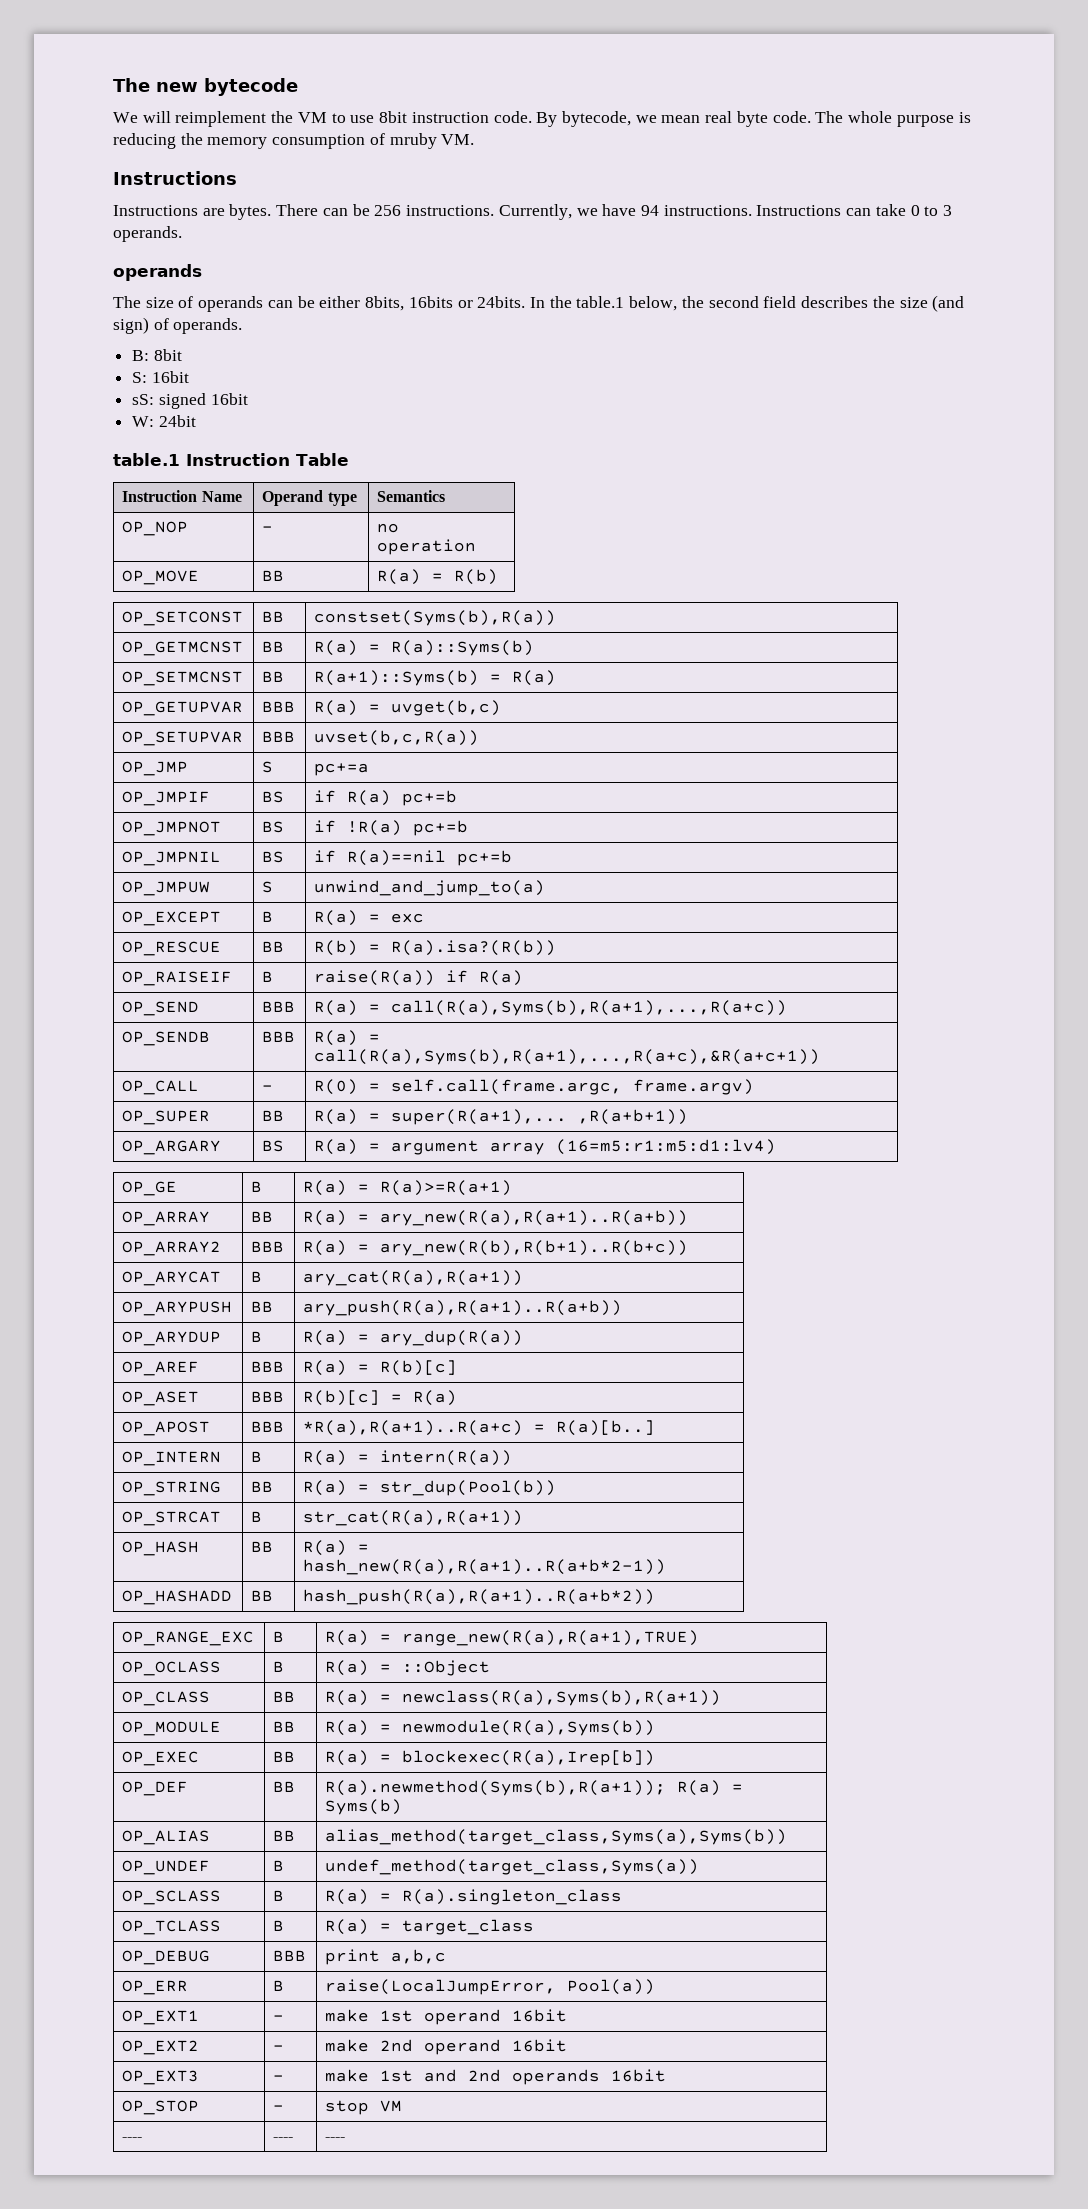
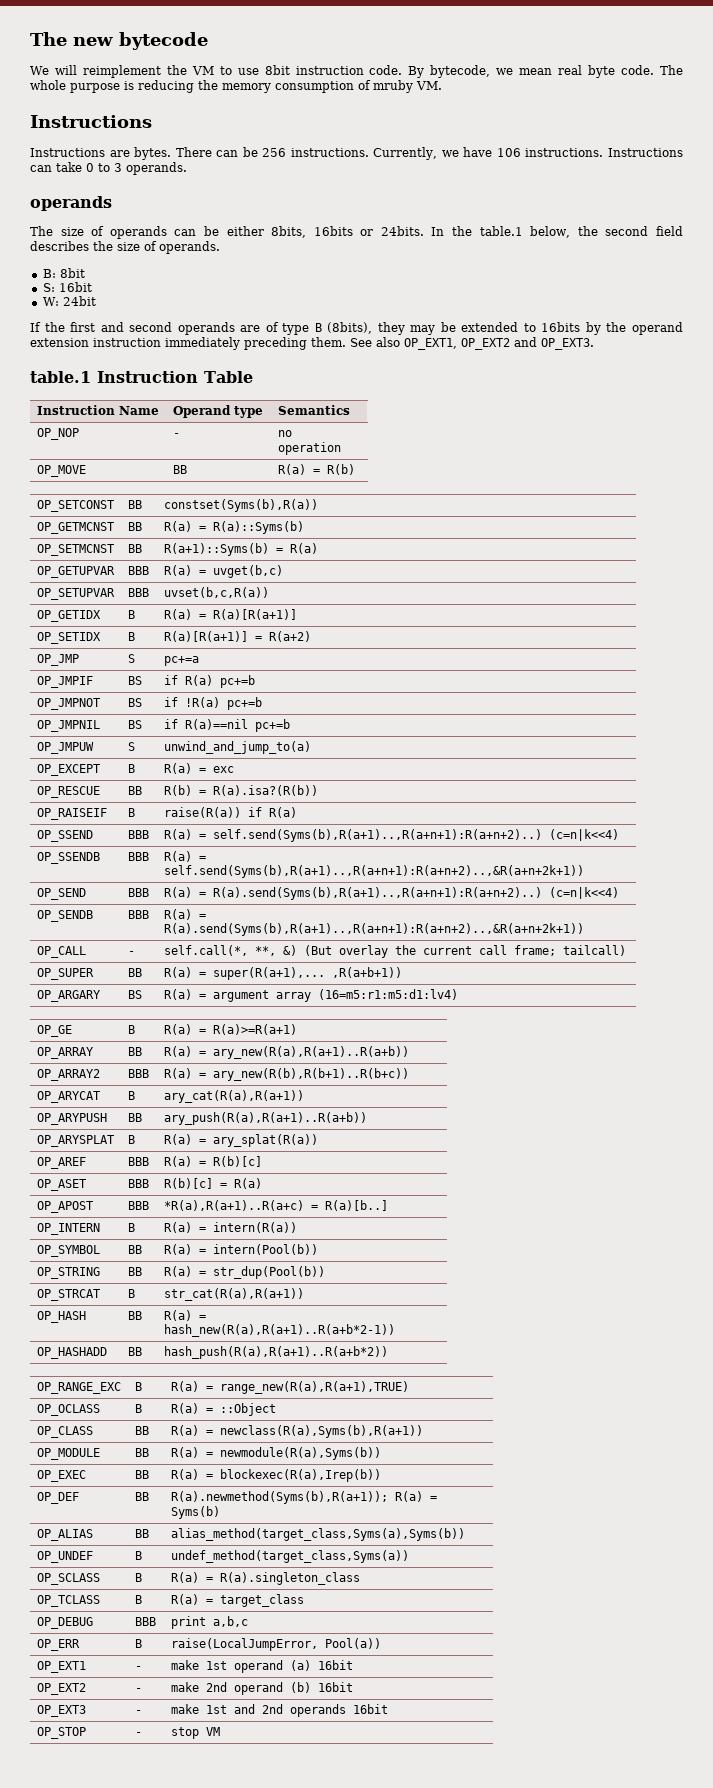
- Currently, we have 94 instructions.
+ Currently, we have 106 instructions.
- In the table.1 below, the second field describes the size (and sign) of operands.
+ In the table.1 below, the second field describes the size of operands.
- sS: signed 16bit
+ If the first and second operands are of type B (8bits), they may be extended to 16bits by the operand extension instruction immediately preceding them. See also OP_EXT1, OP_EXT2 and OP_EXT3.
+ OP_GETIDX | B | R(a) = R(a)[R(a+1)]
+ OP_SETIDX | B | R(a)[R(a+1)] = R(a+2)
+ OP_SSEND | BBB | R(a) = self.send(Syms(b),R(a+1)..,R(a+n+1):R(a+n+2)..) (c=n|k<<4)
+ OP_SSENDB | BBB | R(a) = self.send(Syms(b),R(a+1)..,R(a+n+1):R(a+n+2)..,&R(a+n+2k+1))
- OP_SEND | BBB | R(a) = call(R(a),Syms(b),R(a+1),...,R(a+c))
+ OP_SEND | BBB | R(a) = R(a).send(Syms(b),R(a+1)..,R(a+n+1):R(a+n+2)..) (c=n|k<<4)
- OP_SENDB | BBB | R(a) = call(R(a),Syms(b),R(a+1),...,R(a+c),&R(a+c+1))
+ OP_SENDB | BBB | R(a) = R(a).send(Syms(b),R(a+1)..,R(a+n+1):R(a+n+2)..,&R(a+n+2k+1))
- OP_CALL | - | R(0) = self.call(frame.argc, frame.argv)
+ OP_CALL | - | self.call(*, **, &) (But overlay the current call frame; tailcall)
- OP_ARYDUP | B | R(a) = ary_dup(R(a))
+ OP_ARYSPLAT | B | R(a) = ary_splat(R(a))
+ OP_SYMBOL | BB | R(a) = intern(Pool(b))
- OP_EXEC | BB | R(a) = blockexec(R(a),Irep[b])
+ OP_EXEC | BB | R(a) = blockexec(R(a),Irep(b))
- OP_EXT1 | - | make 1st operand 16bit
+ OP_EXT1 | - | make 1st operand (a) 16bit
- OP_EXT2 | - | make 2nd operand 16bit
+ OP_EXT2 | - | make 2nd operand (b) 16bit
- ---- | ---- | ----

